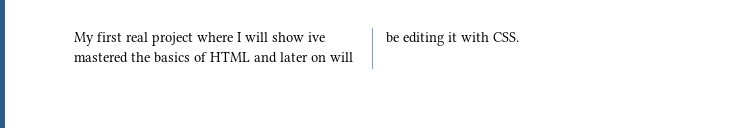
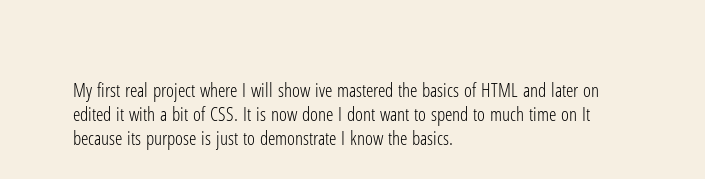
- My first real project where I will show ive mastered the basics of HTML and later on will be editing it with CSS.
+ My first real project where I will show ive mastered the basics of HTML and later on edited it with a bit of CSS. It is now done I dont want to spend to much time on It because its purpose is just to demonstrate I know the basics.

